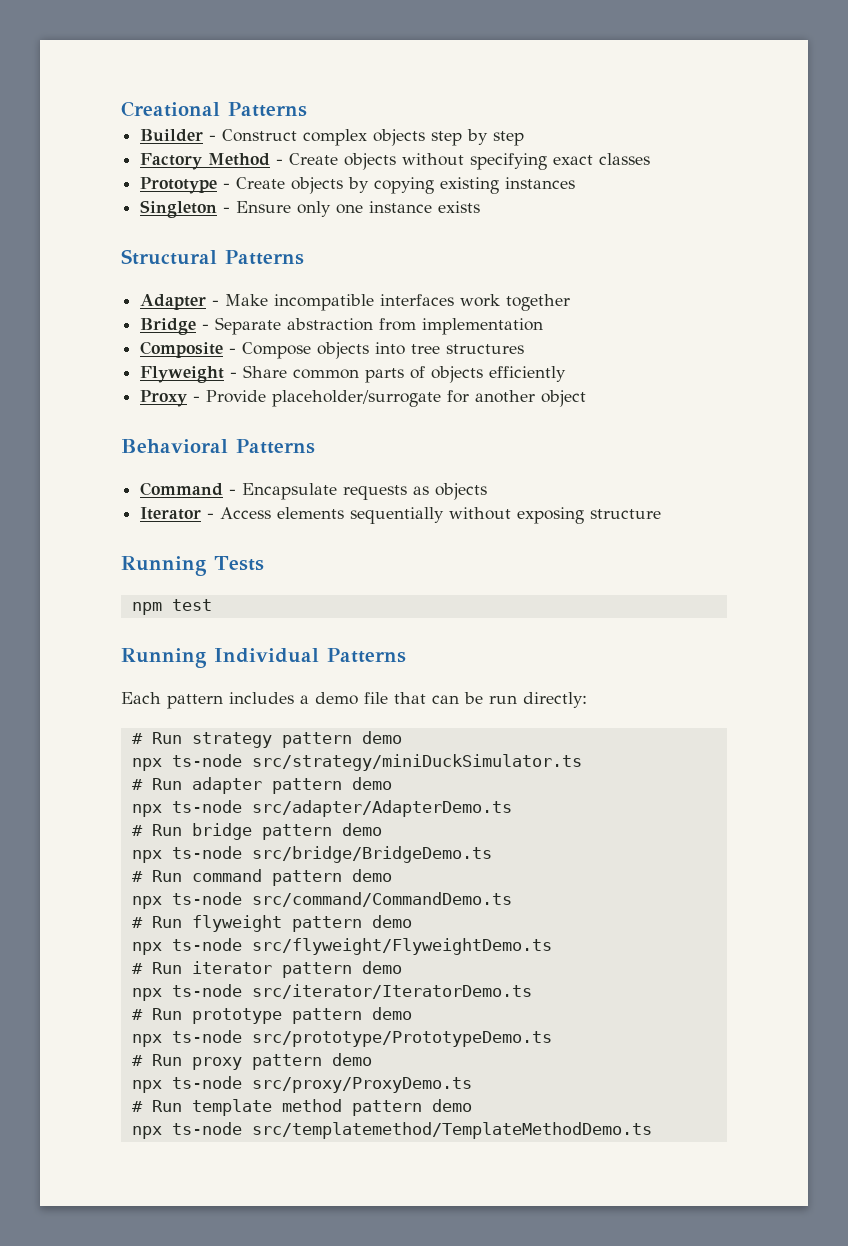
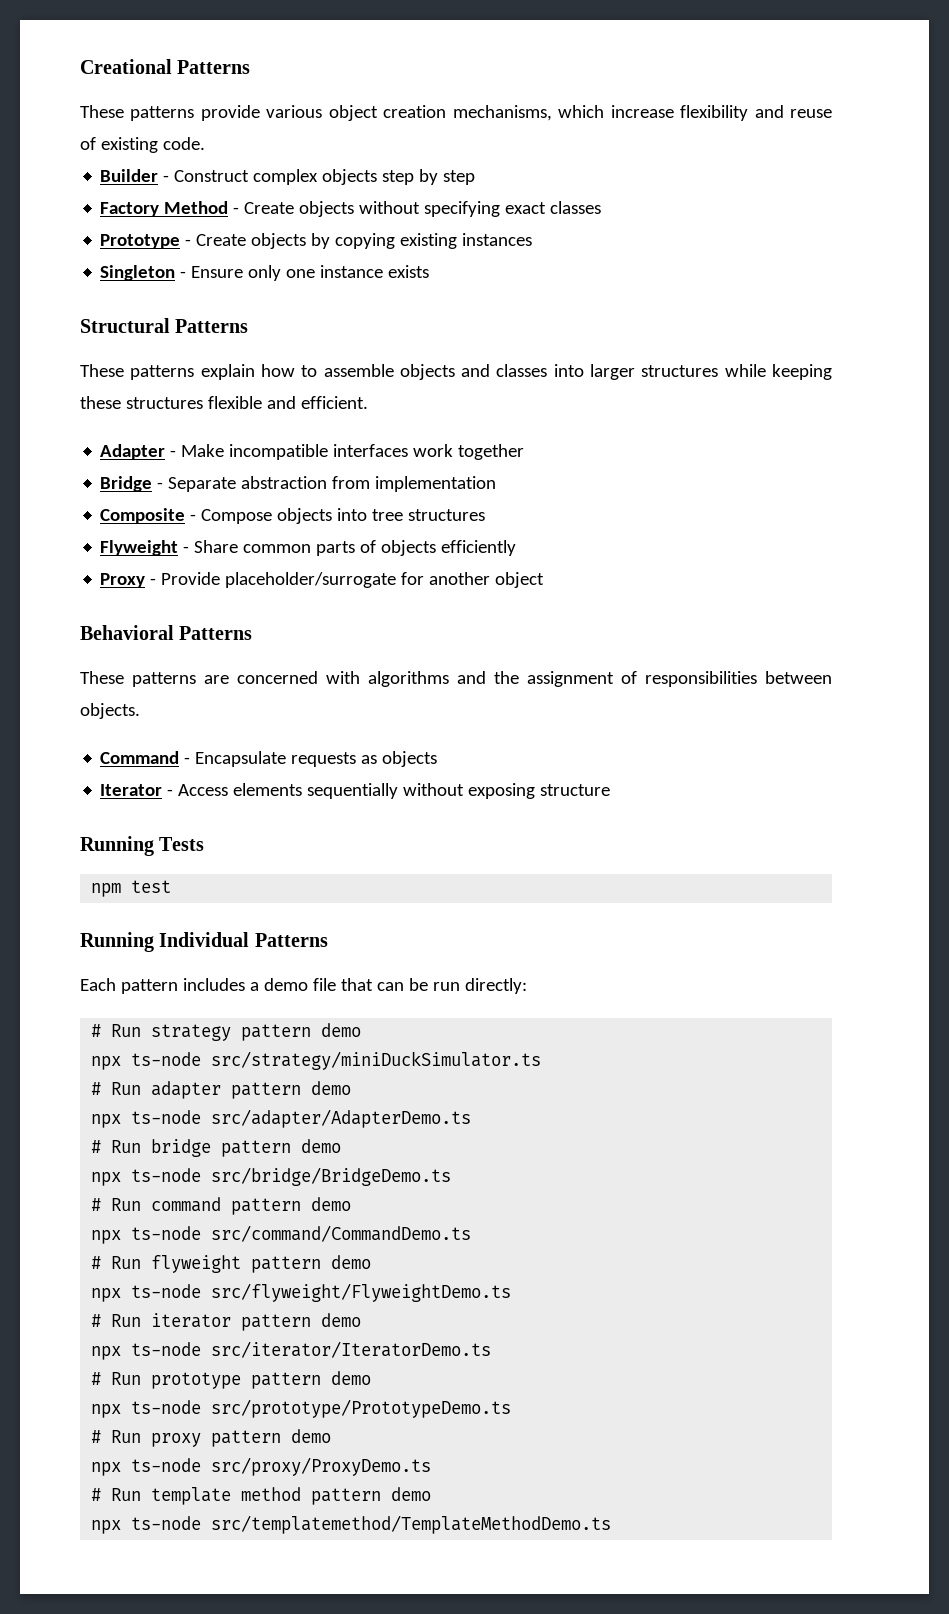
+ These patterns provide various object creation mechanisms, which increase flexibility and reuse of existing code.
+ These patterns explain how to assemble objects and classes into larger structures while keeping these structures flexible and efficient.
+ These patterns are concerned with algorithms and the assignment of responsibilities between objects.

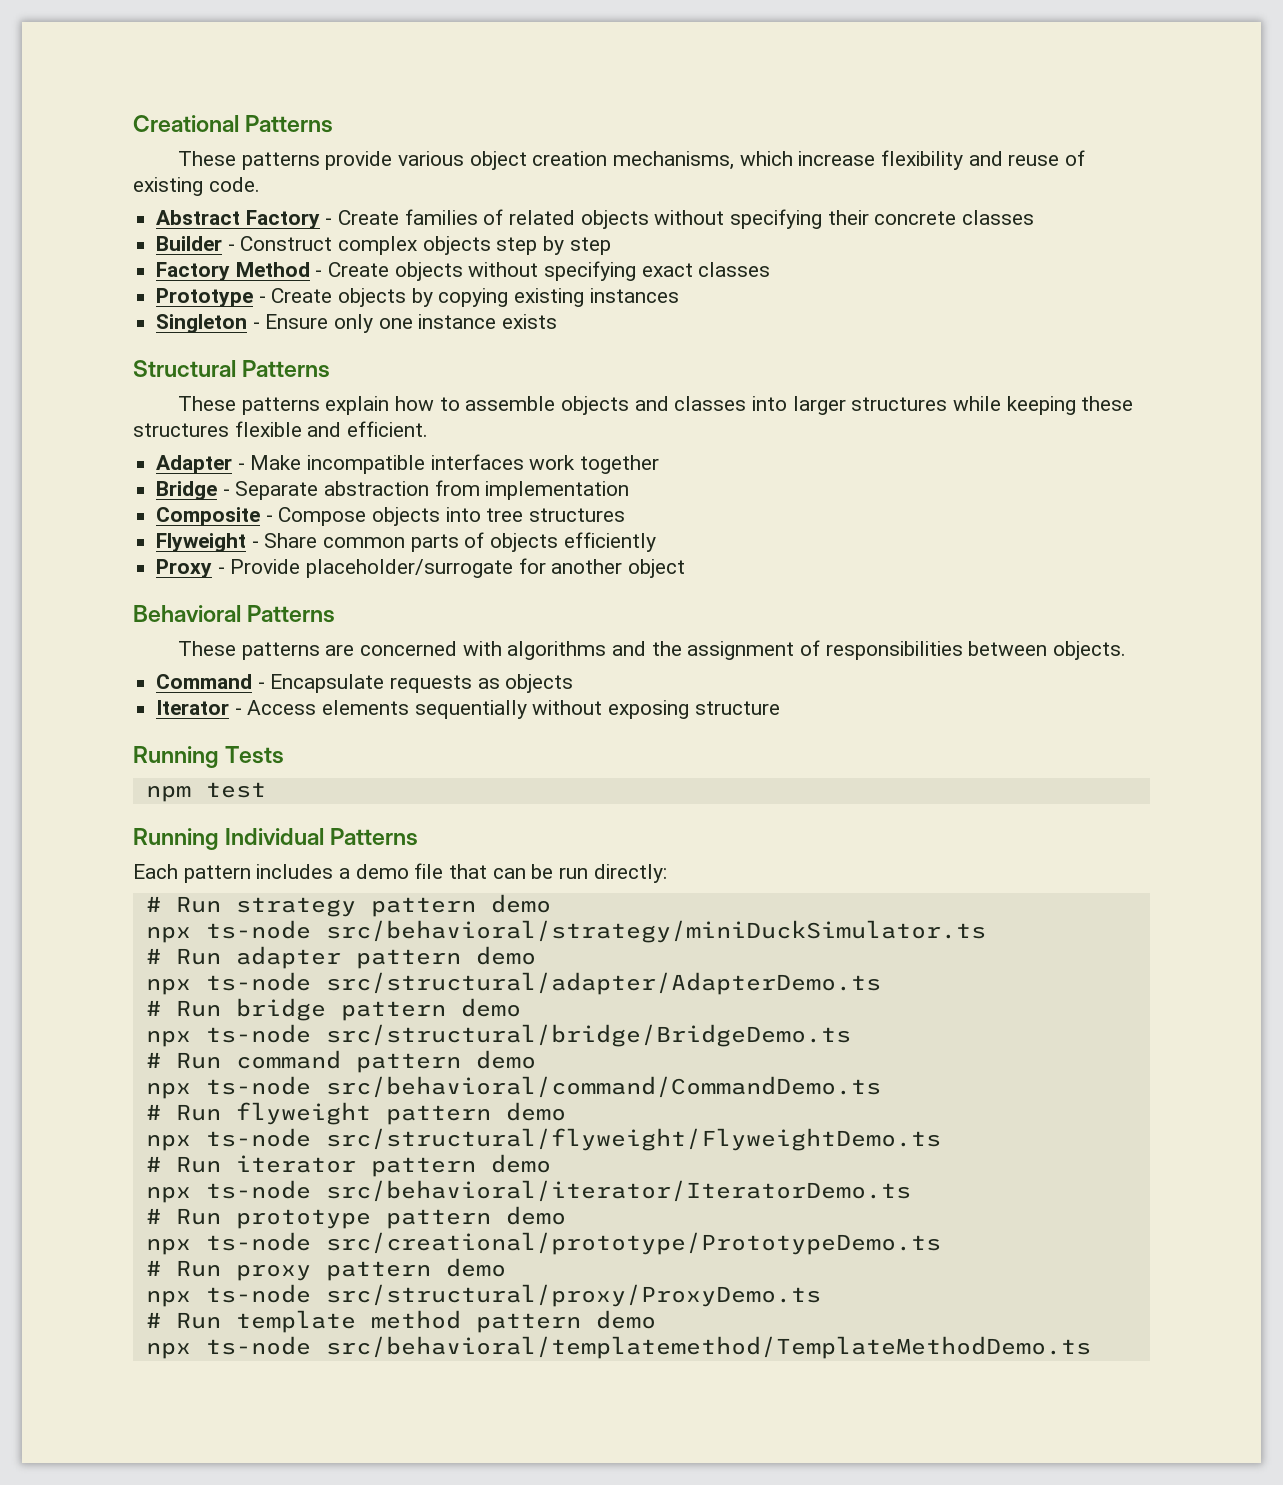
+ Abstract Factory - Create families of related objects without specifying their concrete classes
- npx ts-node src/strategy/miniDuckSimulator.ts
+ npx ts-node src/behavioral/strategy/miniDuckSimulator.ts
- npx ts-node src/adapter/AdapterDemo.ts
+ npx ts-node src/structural/adapter/AdapterDemo.ts
- npx ts-node src/bridge/BridgeDemo.ts
+ npx ts-node src/structural/bridge/BridgeDemo.ts
- npx ts-node src/command/CommandDemo.ts
+ npx ts-node src/behavioral/command/CommandDemo.ts
- npx ts-node src/flyweight/FlyweightDemo.ts
+ npx ts-node src/structural/flyweight/FlyweightDemo.ts
- npx ts-node src/iterator/IteratorDemo.ts
+ npx ts-node src/behavioral/iterator/IteratorDemo.ts
- npx ts-node src/prototype/PrototypeDemo.ts
+ npx ts-node src/creational/prototype/PrototypeDemo.ts
- npx ts-node src/proxy/ProxyDemo.ts
+ npx ts-node src/structural/proxy/ProxyDemo.ts
- npx ts-node src/templatemethod/TemplateMethodDemo.ts
+ npx ts-node src/behavioral/templatemethod/TemplateMethodDemo.ts

